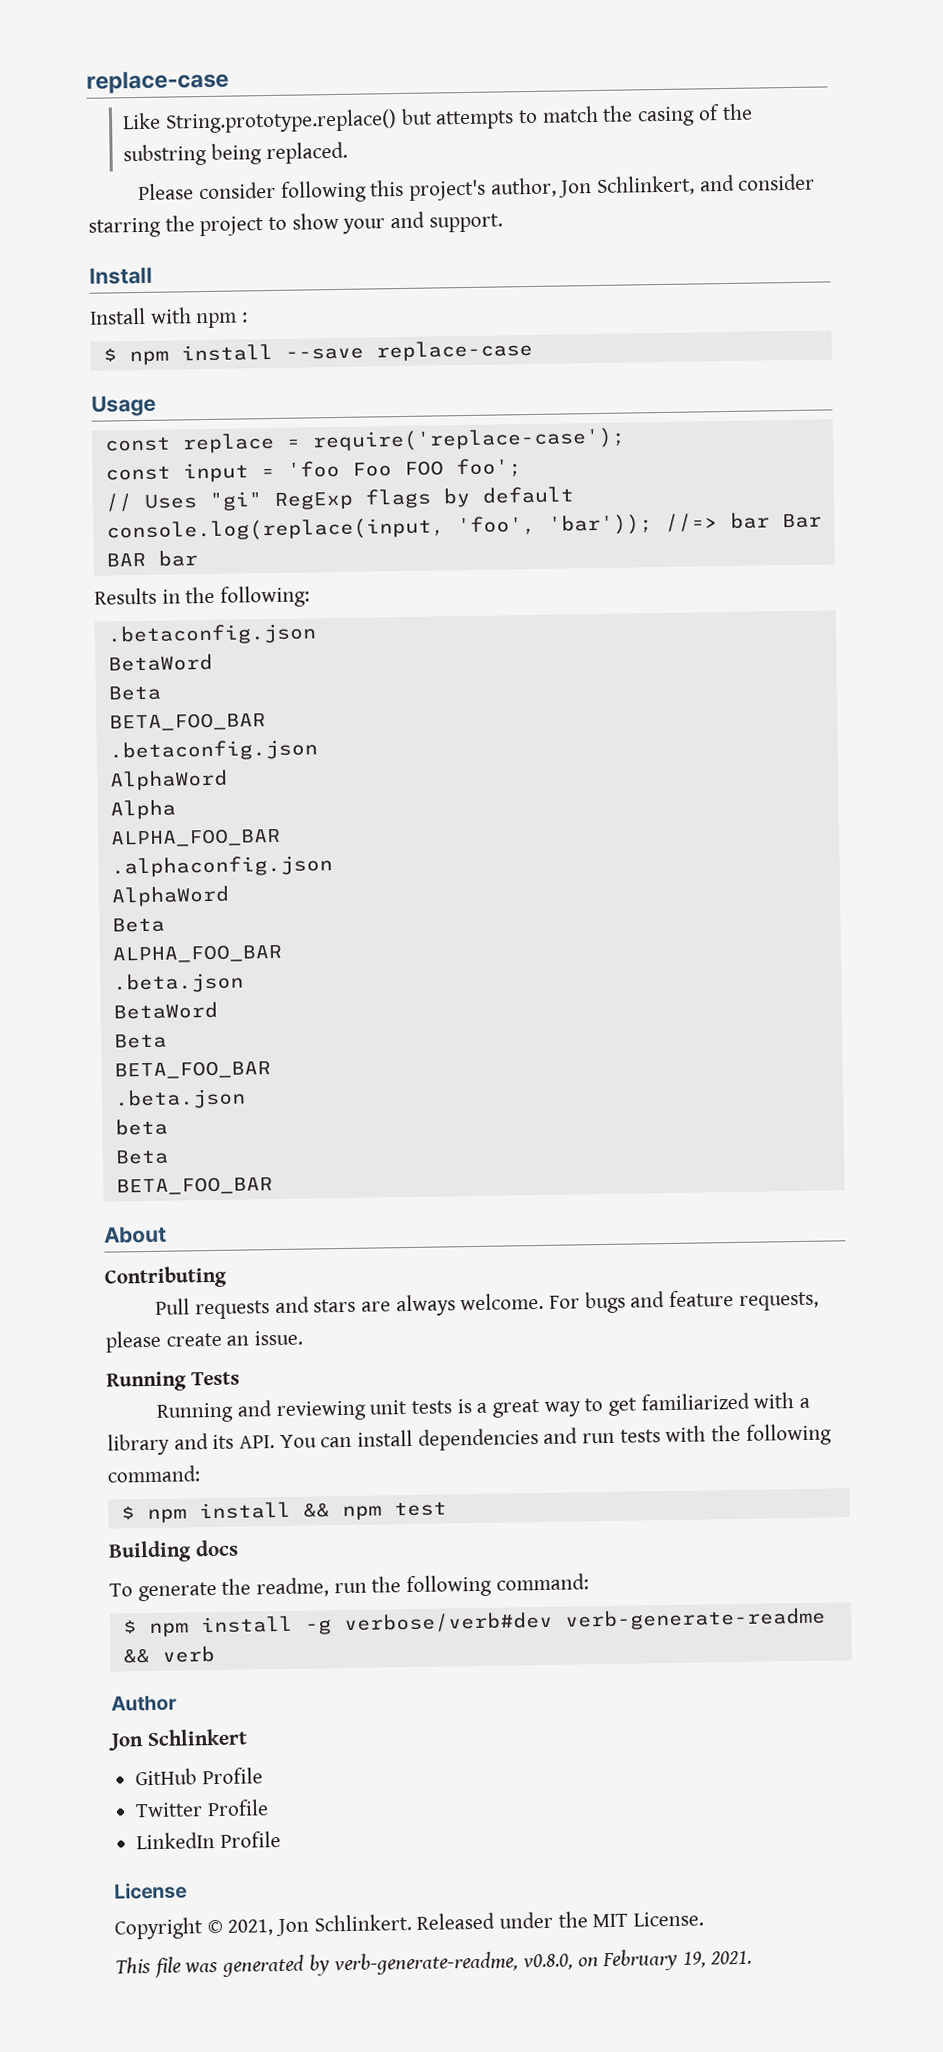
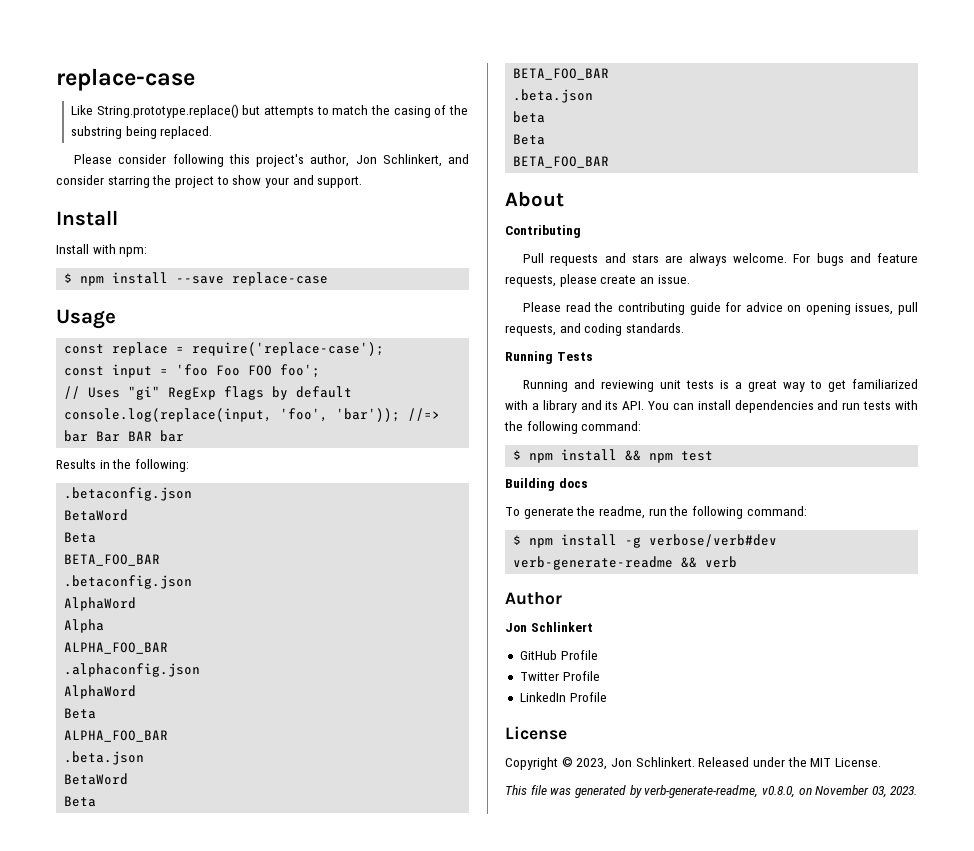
- Install with npm :
+ Install with npm:
+ Please read the contributing guide for advice on opening issues, pull requests, and coding standards.
- Copyright © 2021, Jon Schlinkert.
+ Copyright © 2023, Jon Schlinkert.
- This file was generated by verb-generate-readme, v0.8.0, on February 19, 2021.
+ This file was generated by verb-generate-readme, v0.8.0, on November 03, 2023.

